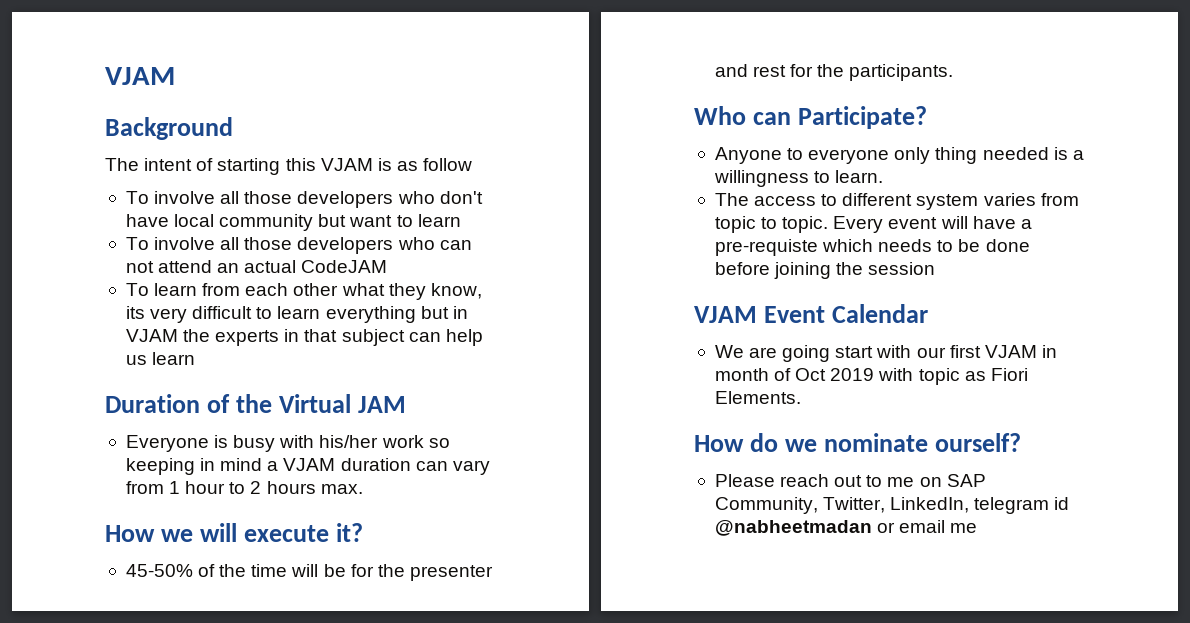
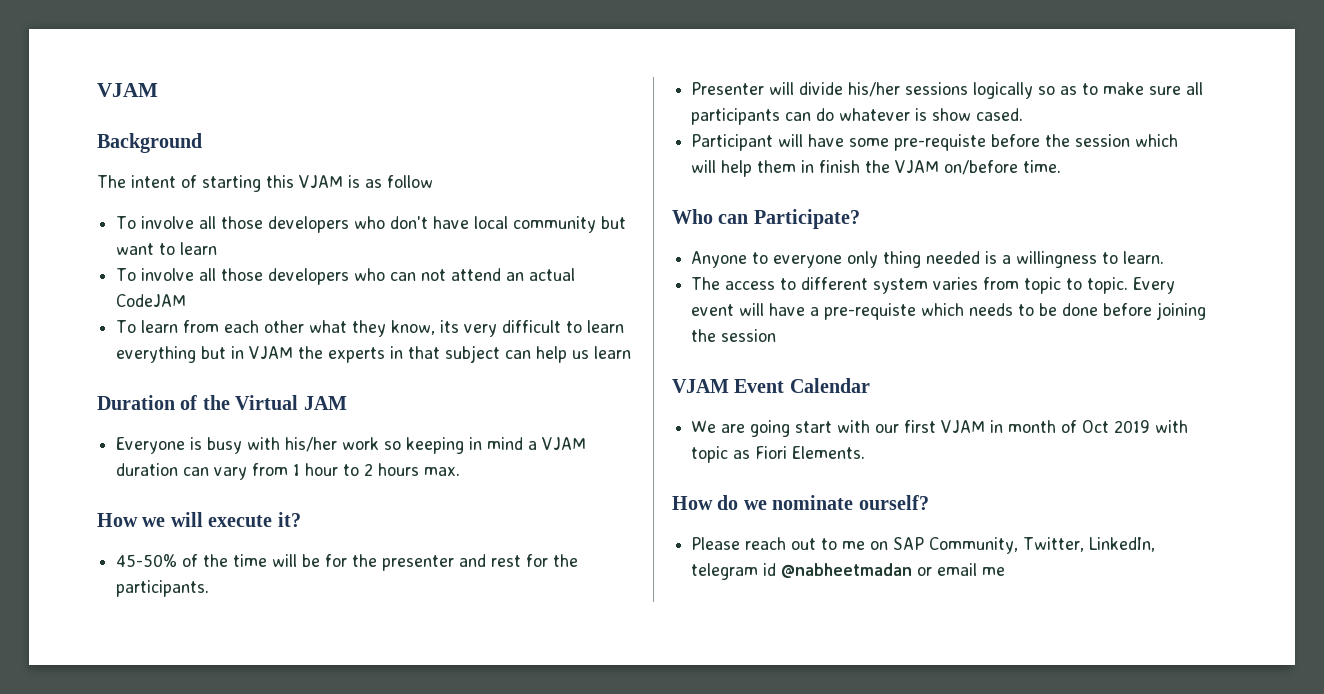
+ Presenter will divide his/her sessions logically so as to make sure all participants can do whatever is show cased.
+ Participant will have some pre-requiste before the session which will help them in finish the VJAM on/before time.

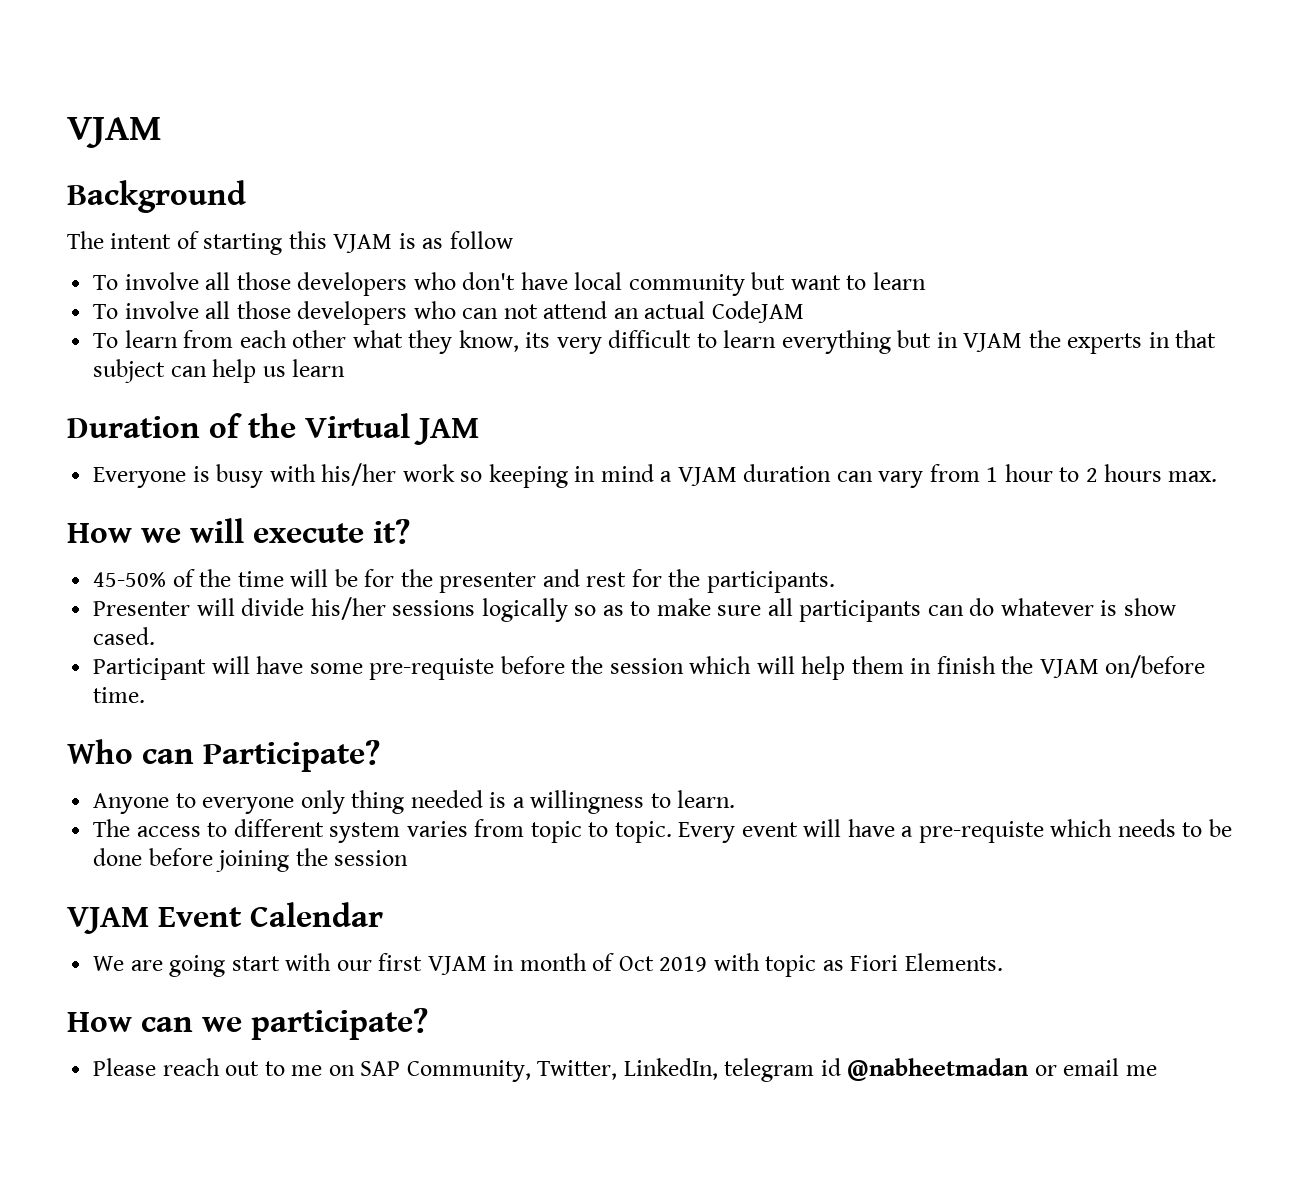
- How do we nominate ourself?
+ How can we participate?

